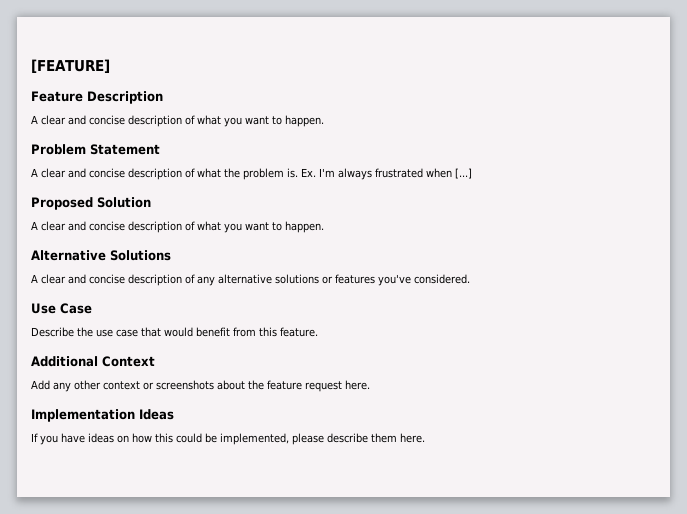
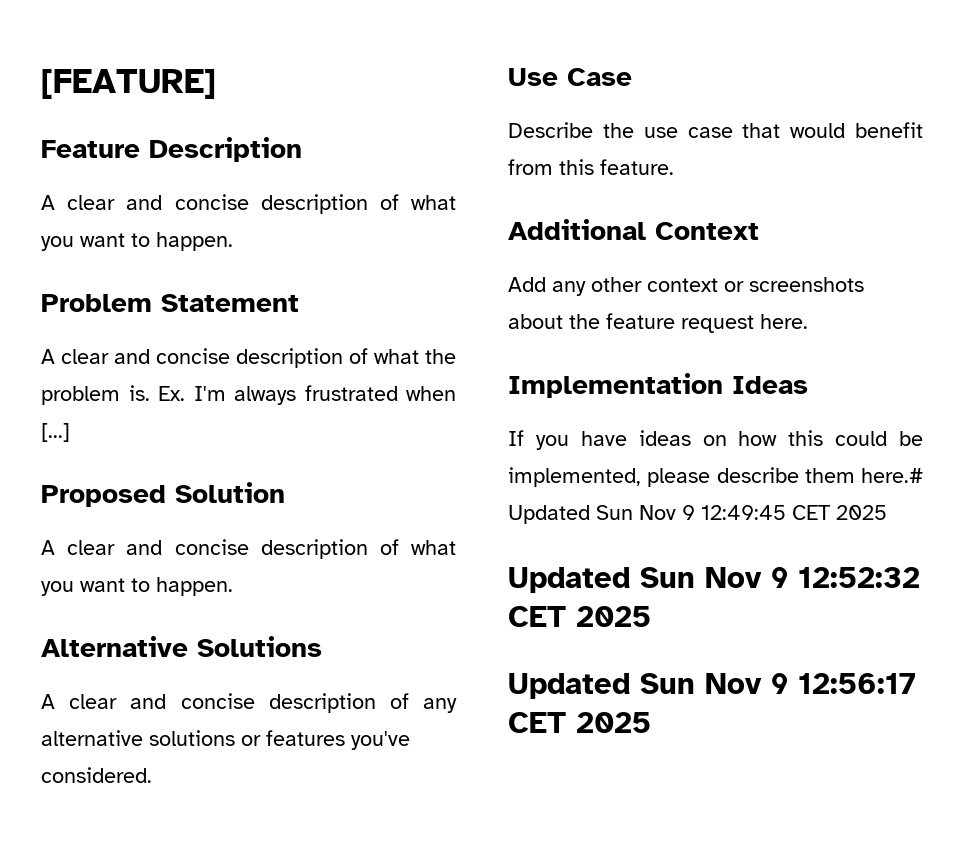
- If you have ideas on how this could be implemented, please describe them here.
+ If you have ideas on how this could be implemented, please describe them here.# Updated Sun Nov 9 12:49:45 CET 2025
+ Updated Sun Nov 9 12:52:32 CET 2025
+ Updated Sun Nov 9 12:56:17 CET 2025

